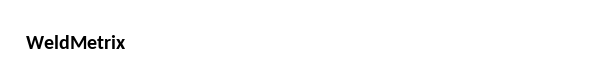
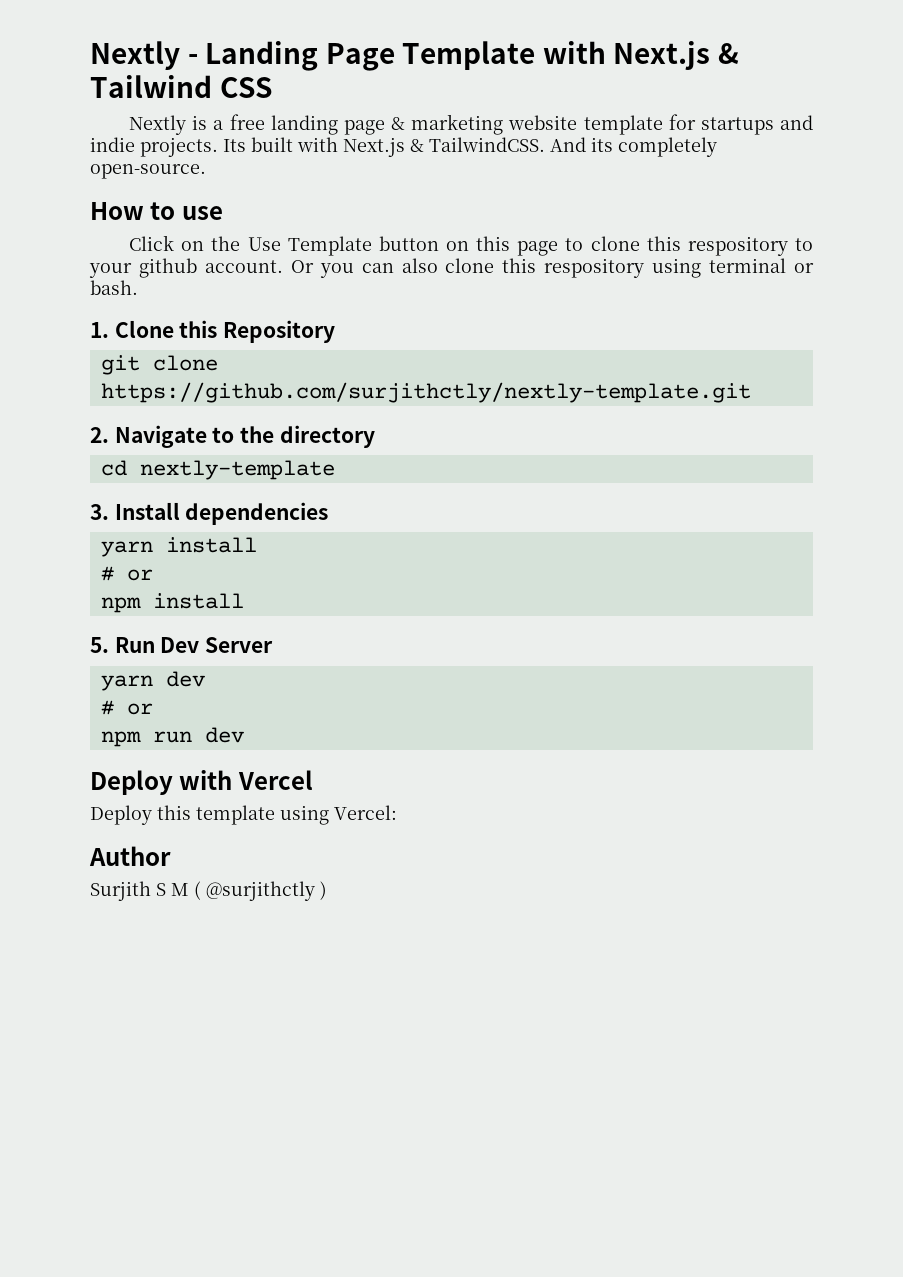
- WeldMetrix
+ Nextly - Landing Page Template with Next.js & Tailwind CSS
+ Nextly is a free landing page & marketing website template for startups and indie projects. Its built with Next.js & TailwindCSS. And its completely open-source.
+ How to use
+ Click on the Use Template button on this page to clone this respository to your github account. Or you can also clone this respository using terminal or bash.
+ 1. Clone this Repository
+ git clone https://github.com/surjithctly/nextly-template.git
+ 2. Navigate to the directory
+ cd nextly-template
+ 3. Install dependencies
+ yarn install
+ # or
+ npm install
+ 5. Run Dev Server
+ yarn dev
+ # or
+ npm run dev
+ Deploy with Vercel
+ Deploy this template using Vercel:
+ Author
+ Surjith S M ( @surjithctly )

